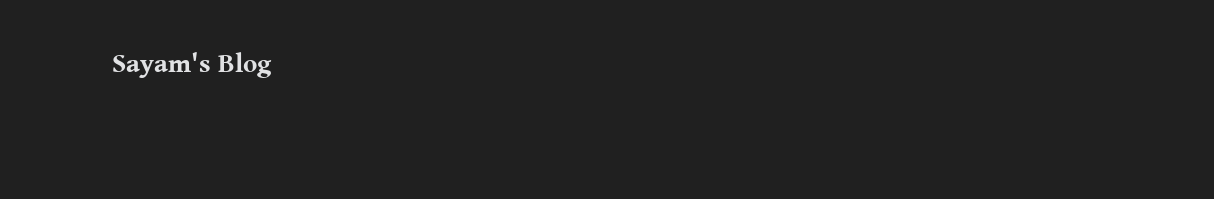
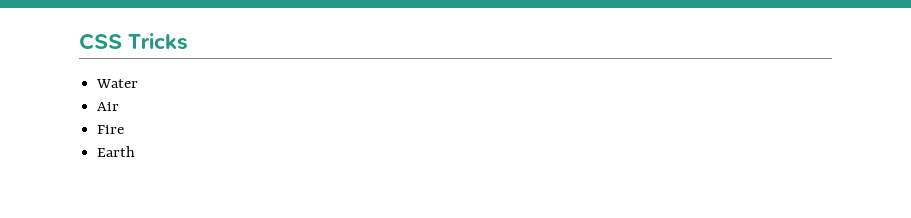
- Sayam's Blog
+ CSS Tricks
+ Water
+ Air
+ Fire
+ Earth

